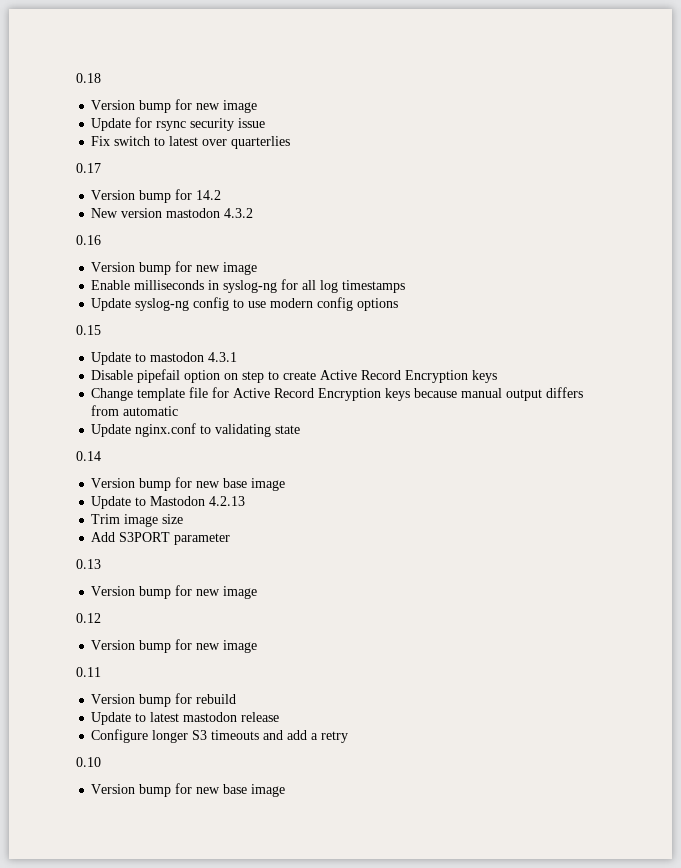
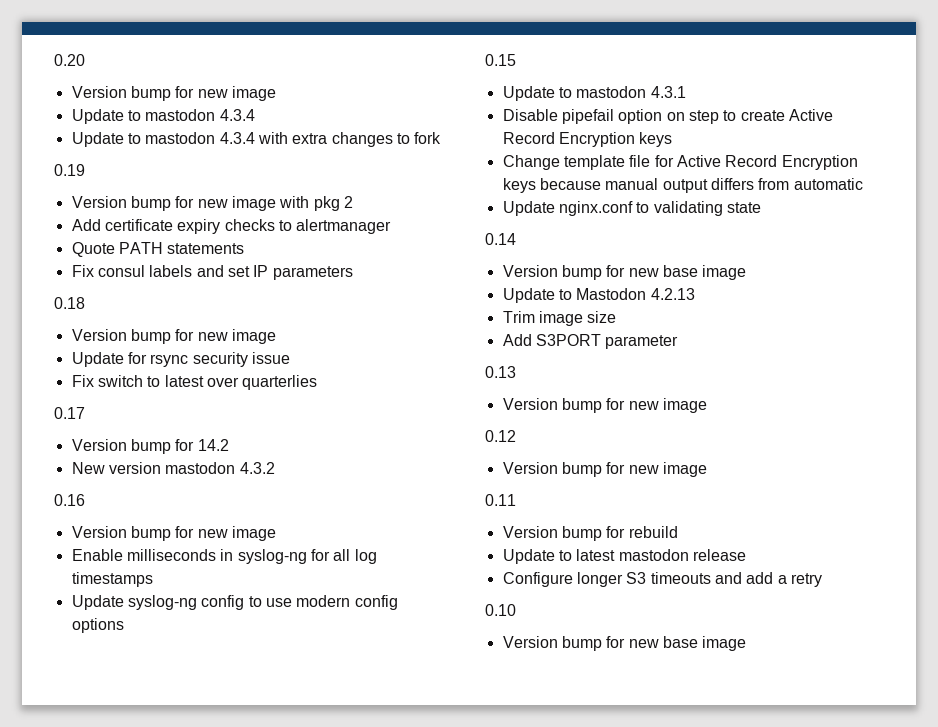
+ 0.20
+ Version bump for new image
+ Update to mastodon 4.3.4
+ Update to mastodon 4.3.4 with extra changes to fork
+ 0.19
+ Version bump for new image with pkg 2
+ Add certificate expiry checks to alertmanager
+ Quote PATH statements
+ Fix consul labels and set IP parameters

